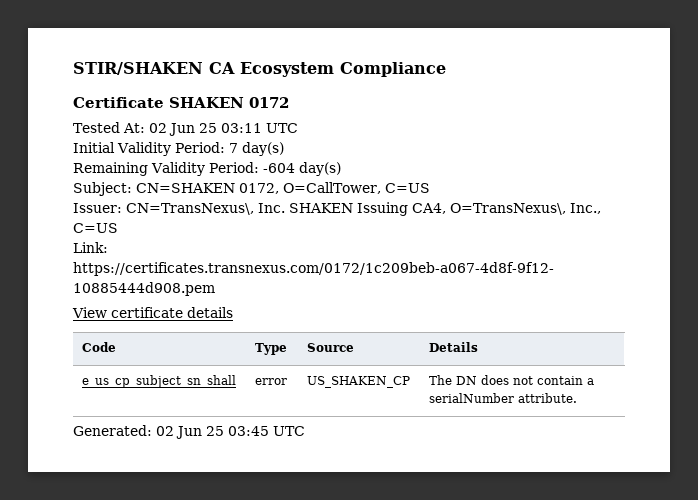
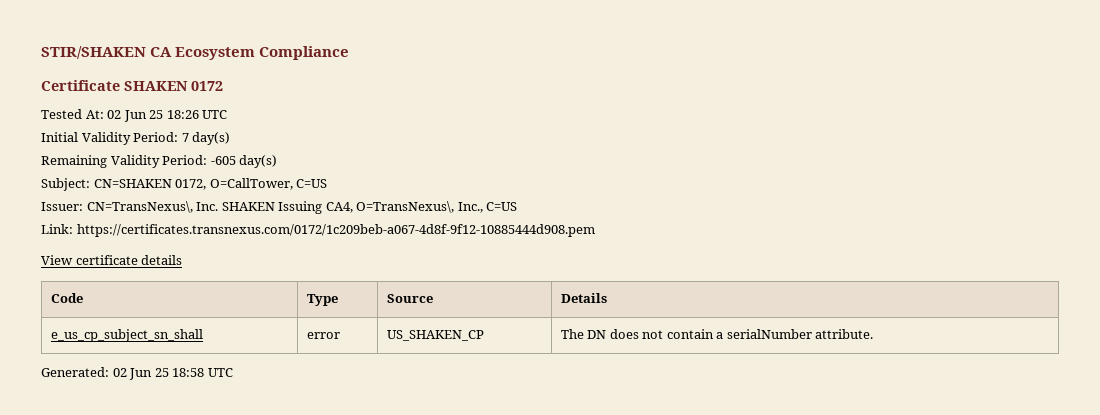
- Tested At: 02 Jun 25 03:11 UTC
+ Tested At: 02 Jun 25 18:26 UTC
- Remaining Validity Period: -604 day(s)
+ Remaining Validity Period: -605 day(s)
- Generated: 02 Jun 25 03:45 UTC
+ Generated: 02 Jun 25 18:58 UTC

